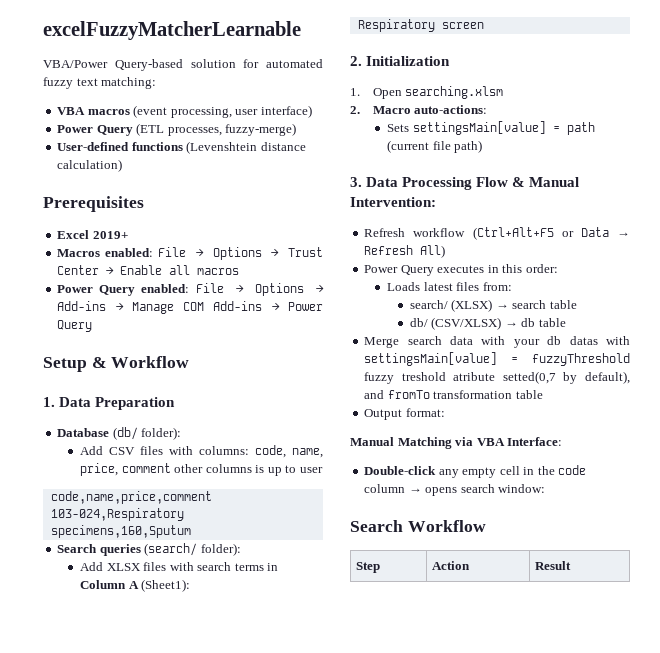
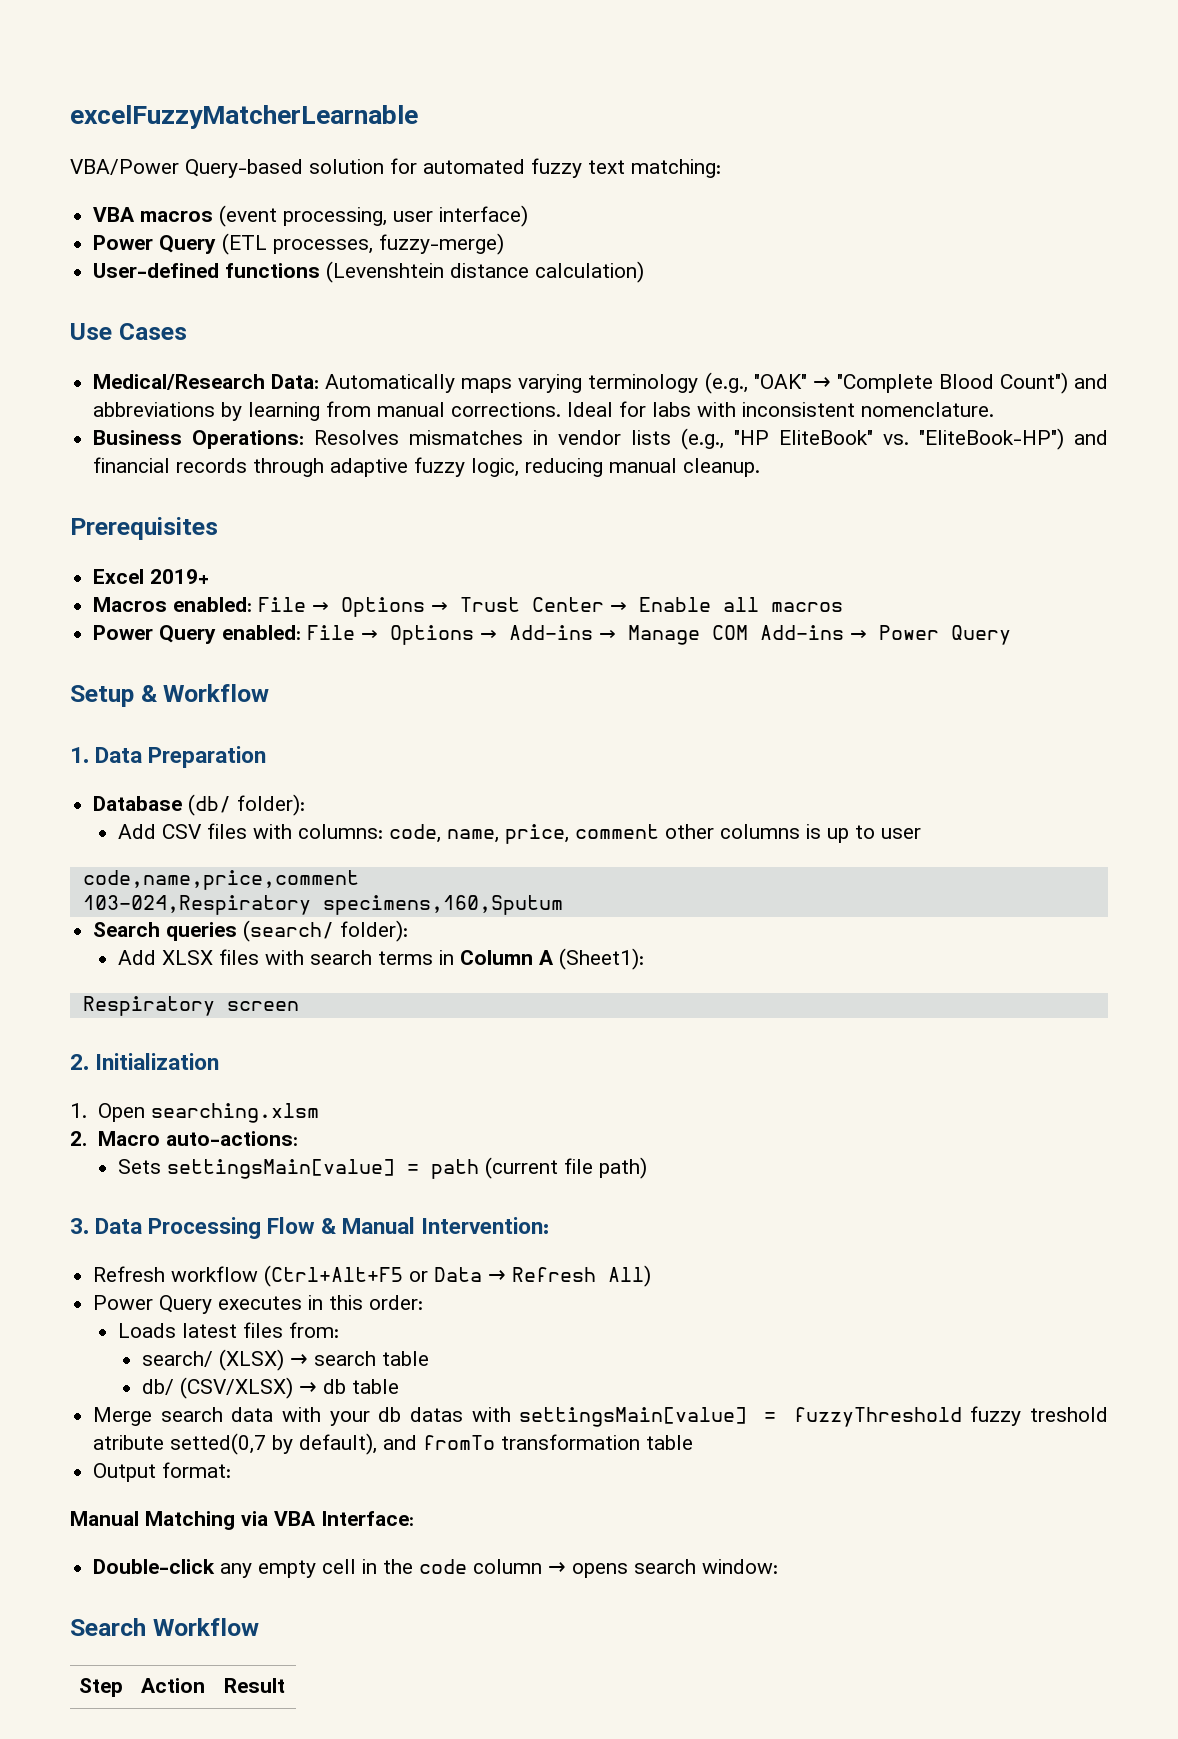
+ Use Cases
+ Medical/Research Data: Automatically maps varying terminology (e.g., "OAK" → "Complete Blood Count") and abbreviations by learning from manual corrections. Ideal for labs with inconsistent nomenclature.
+ Business Operations: Resolves mismatches in vendor lists (e.g., "HP EliteBook" vs. "EliteBook-HP") and financial records through adaptive fuzzy logic, reducing manual cleanup.

